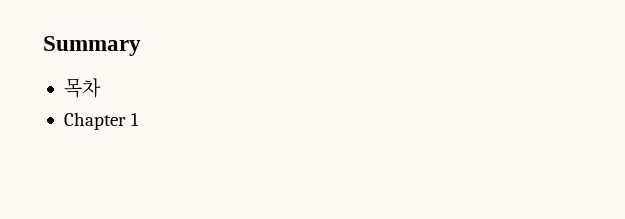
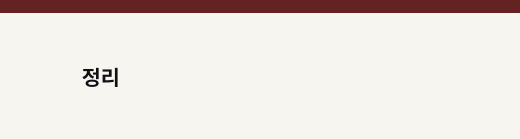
- Summary
- 목차
- Chapter 1
+ 정리

